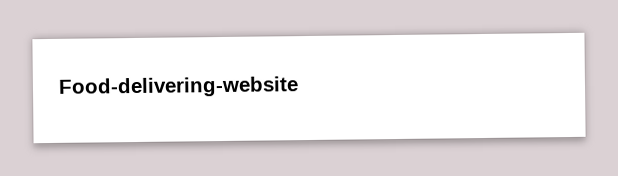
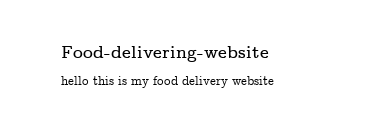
+ hello this is my food delivery website

